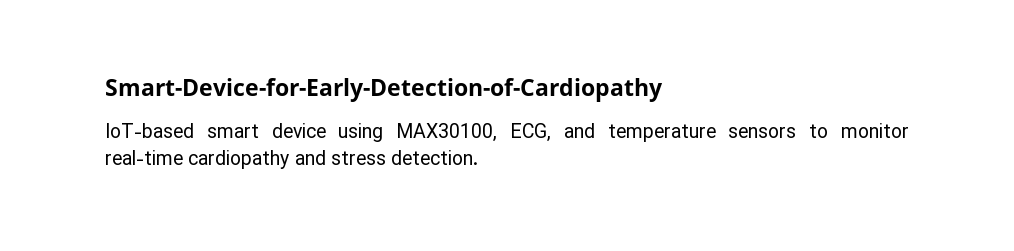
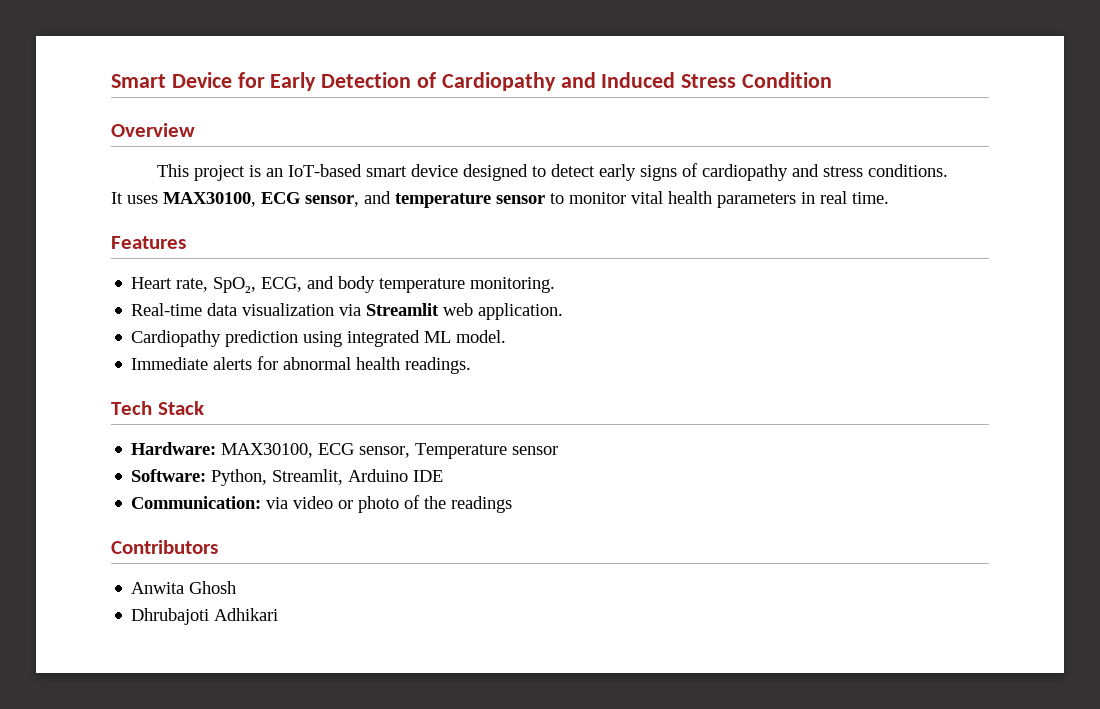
- Smart-Device-for-Early-Detection-of-Cardiopathy
- IoT-based smart device using MAX30100, ECG, and temperature sensors to monitor real-time cardiopathy and stress detection.
+ Smart Device for Early Detection of Cardiopathy and Induced Stress Condition
+ Overview
+ This project is an IoT-based smart device designed to detect early signs of cardiopathy and stress conditions.
+ It uses MAX30100, ECG sensor, and temperature sensor to monitor vital health parameters in real time.
+ Features
+ Heart rate, SpO₂, ECG, and body temperature monitoring.
+ Real-time data visualization via Streamlit web application.
+ Cardiopathy prediction using integrated ML model.
+ Immediate alerts for abnormal health readings.
+ Tech Stack
+ Hardware: MAX30100, ECG sensor, Temperature sensor
+ Software: Python, Streamlit, Arduino IDE
+ Communication: via video or photo of the readings
+ Contributors
+ Anwita Ghosh
+ Dhrubajoti Adhikari

